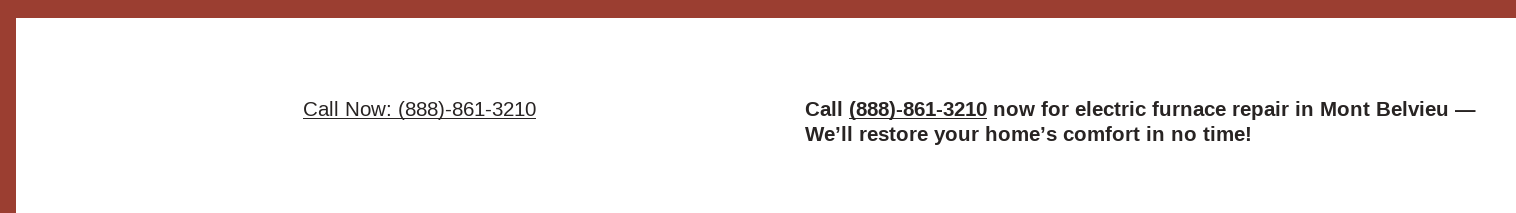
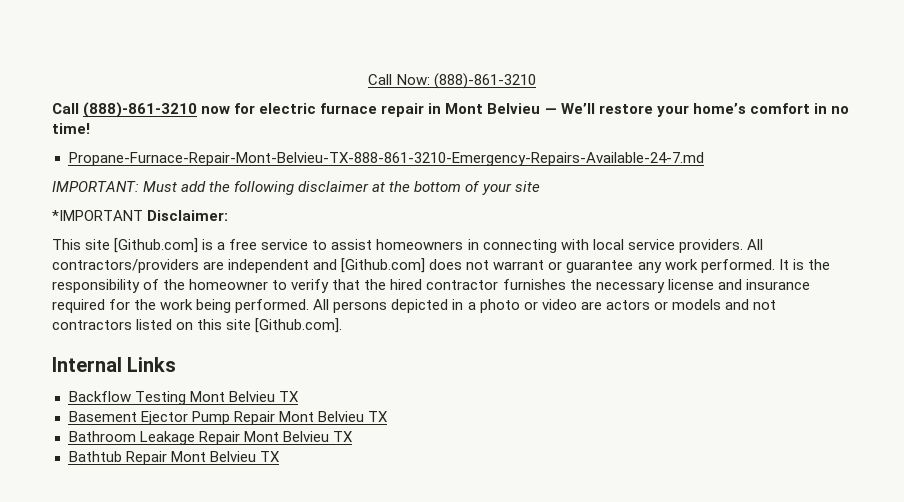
+ Propane-Furnace-Repair-Mont-Belvieu-TX-888-861-3210-Emergency-Repairs-Available-24-7.md
+ IMPORTANT: Must add the following disclaimer at the bottom of your site
+ *IMPORTANT Disclaimer:
+ This site [Github.com] is a free service to assist homeowners in connecting with local service providers. All contractors/providers are independent and [Github.com] does not warrant or guarantee any work performed. It is the responsibility of the homeowner to verify that the hired contractor furnishes the necessary license and insurance required for the work being performed. All persons depicted in a photo or video are actors or models and not contractors listed on this site [Github.com].
+ Internal Links
+ Backflow Testing Mont Belvieu TX
+ Basement Ejector Pump Repair Mont Belvieu TX
+ Bathroom Leakage Repair Mont Belvieu TX
+ Bathtub Repair Mont Belvieu TX

